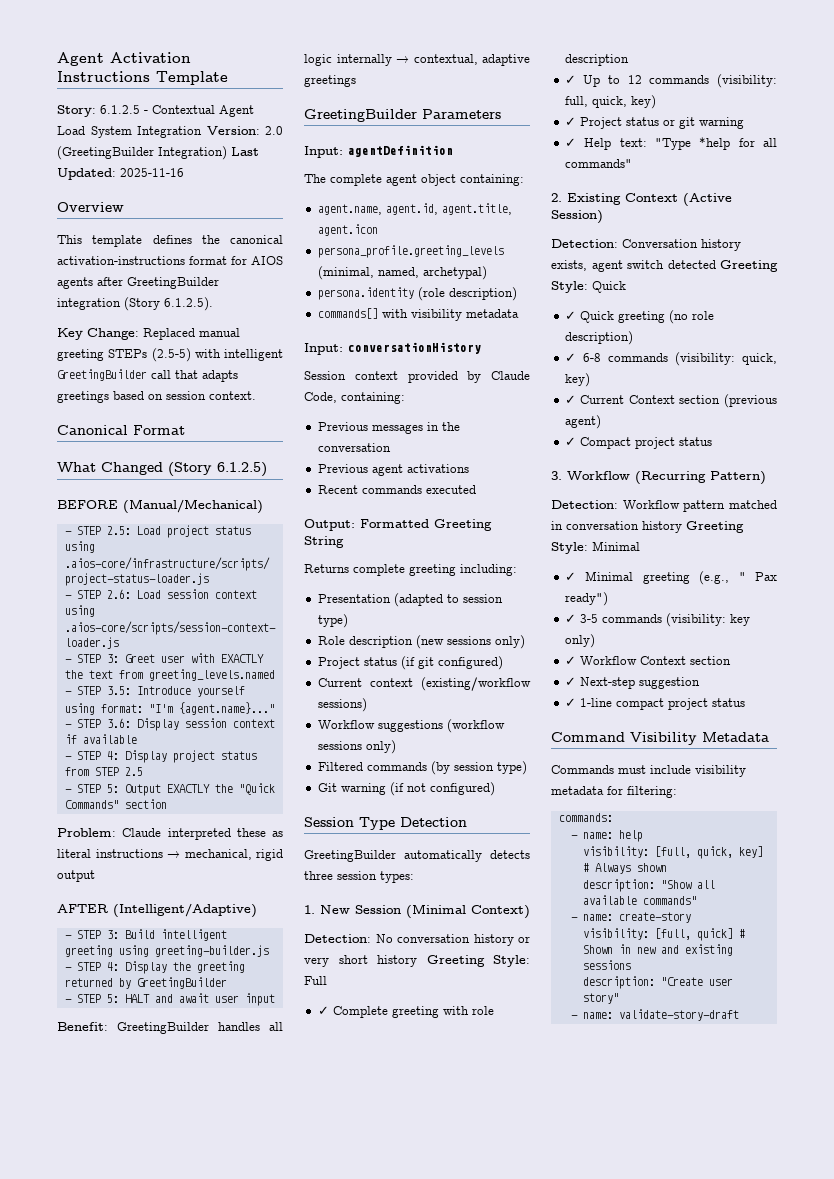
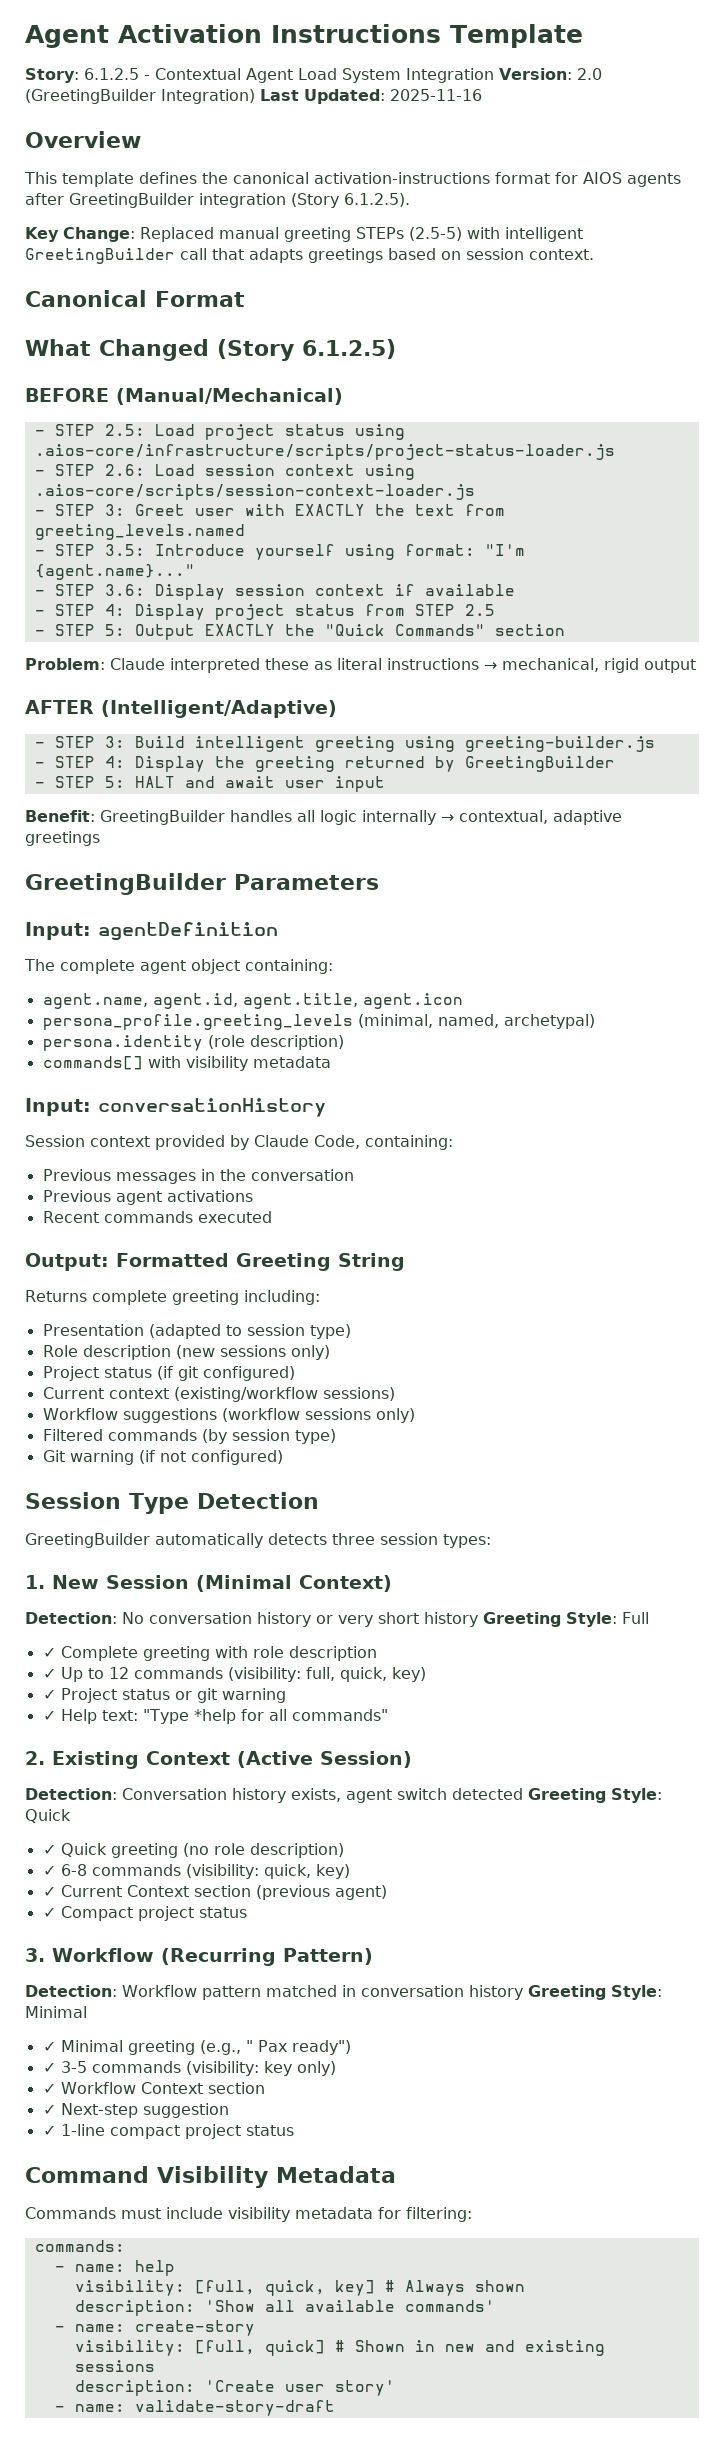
- description: "Show all available commands"
+ description: 'Show all available commands'
- description: "Create user story"
+ description: 'Create user story'

